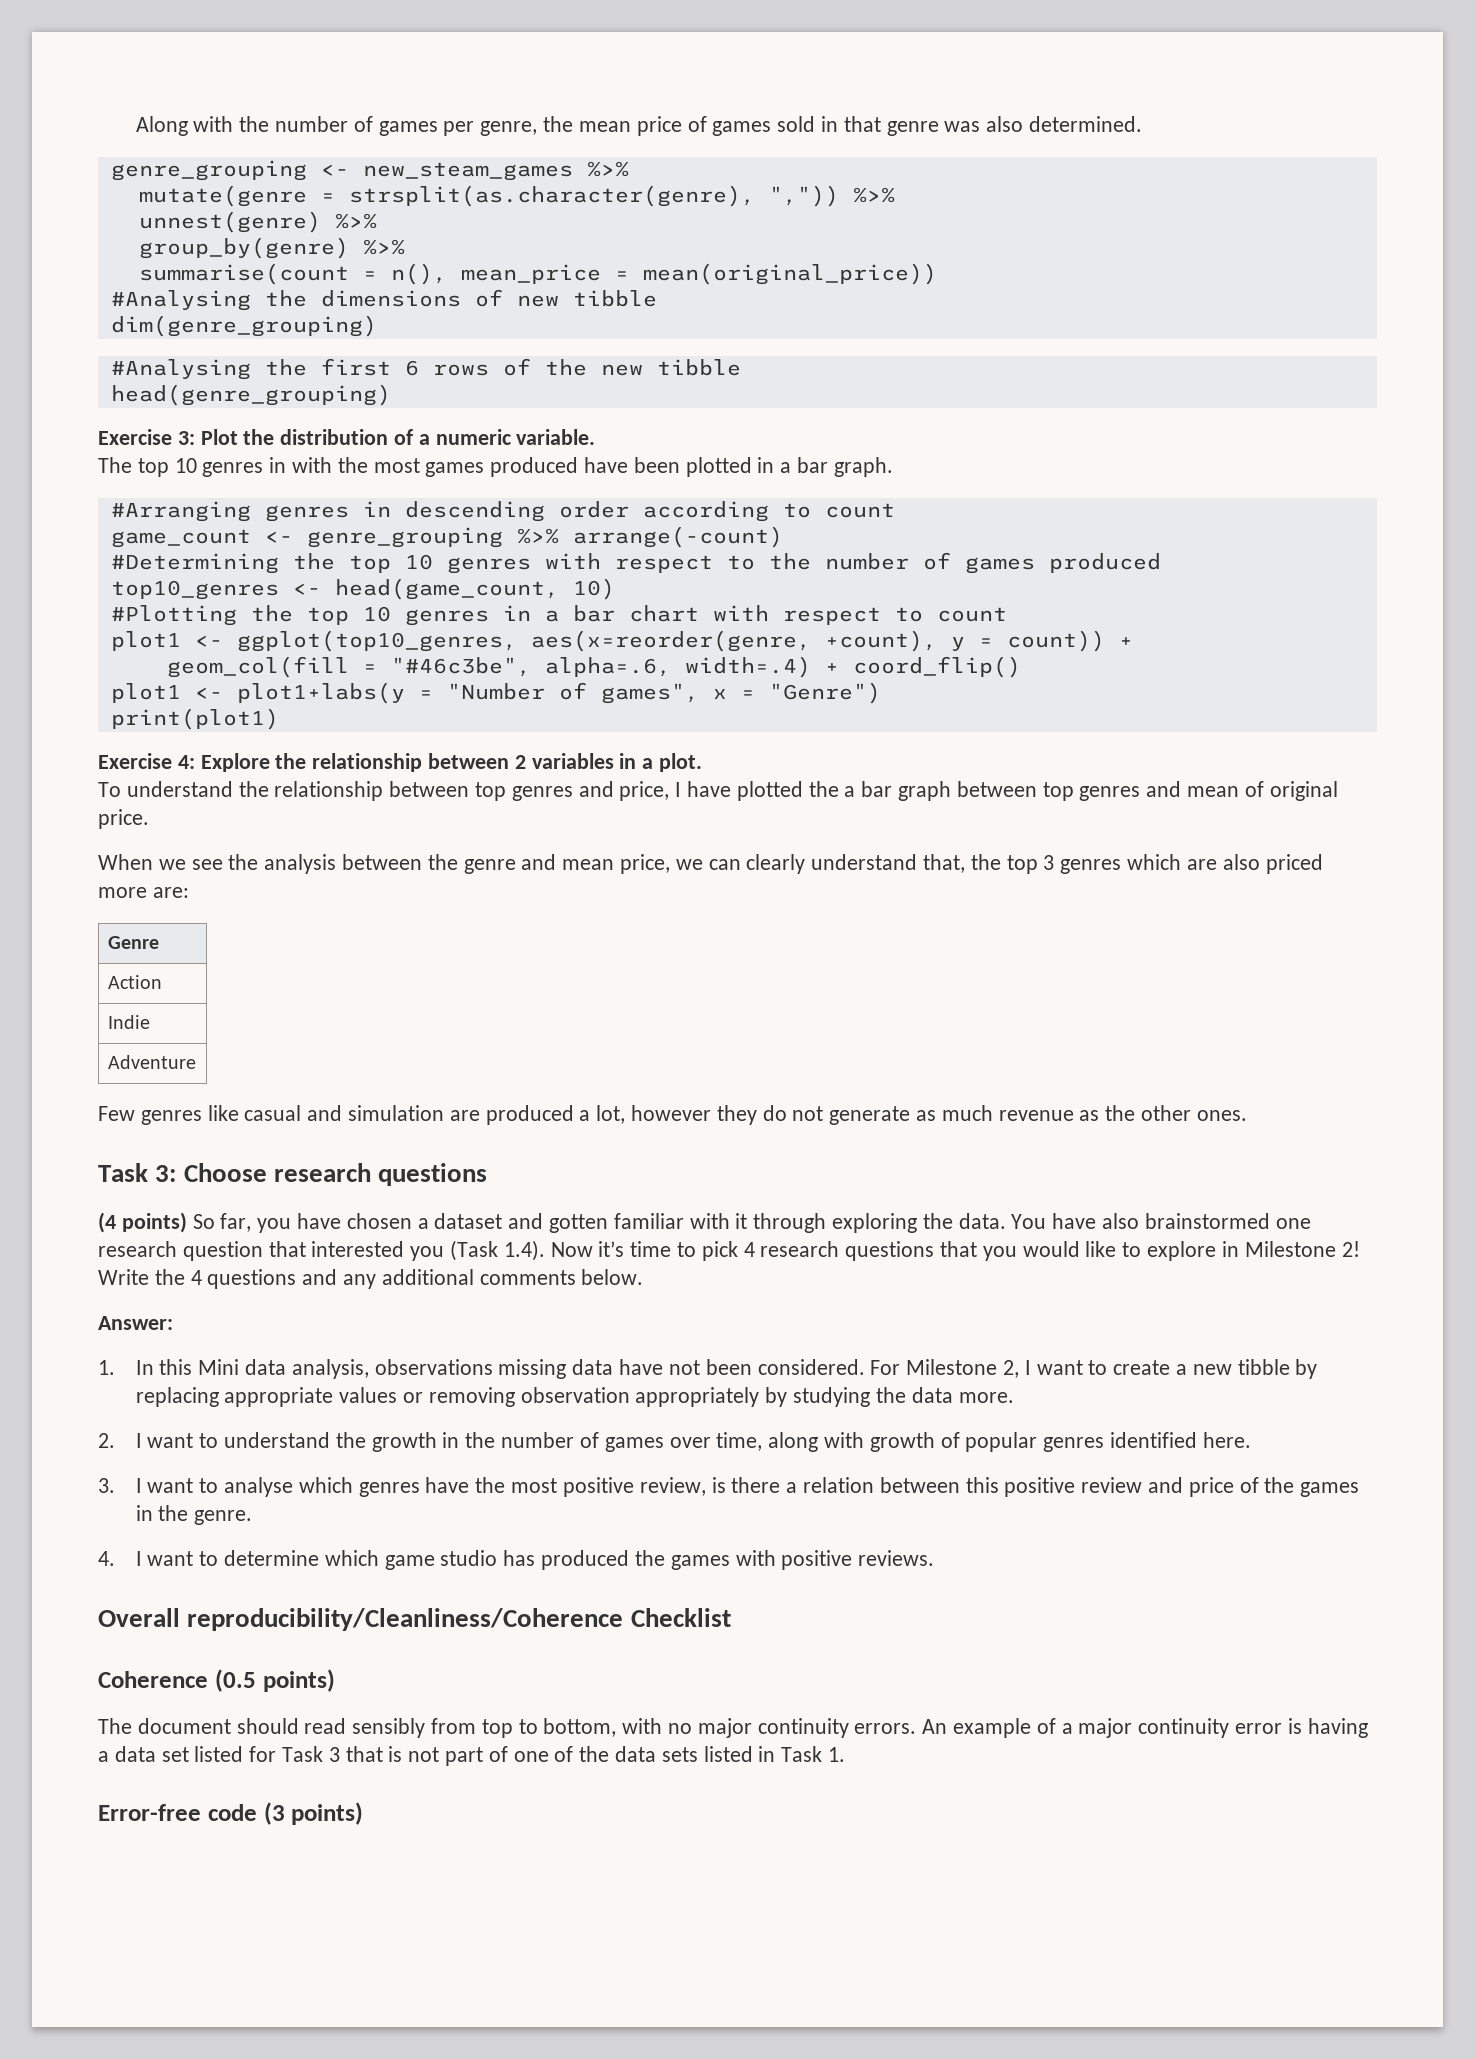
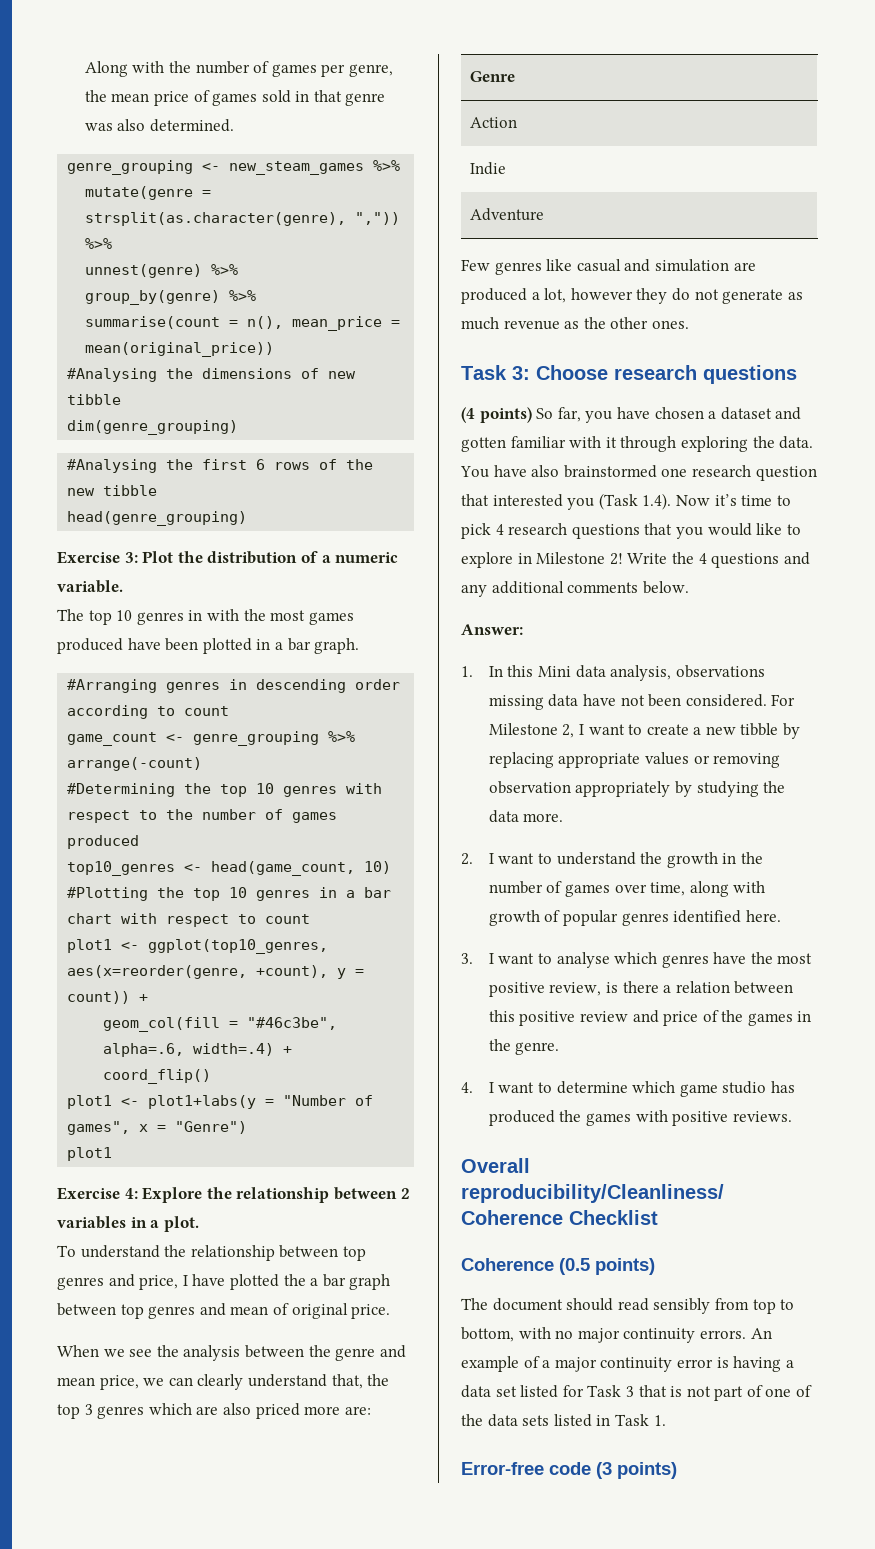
  plot1 <- plot1+labs(y = "Number of games", x = "Genre")
- print(plot1)
+ plot1

